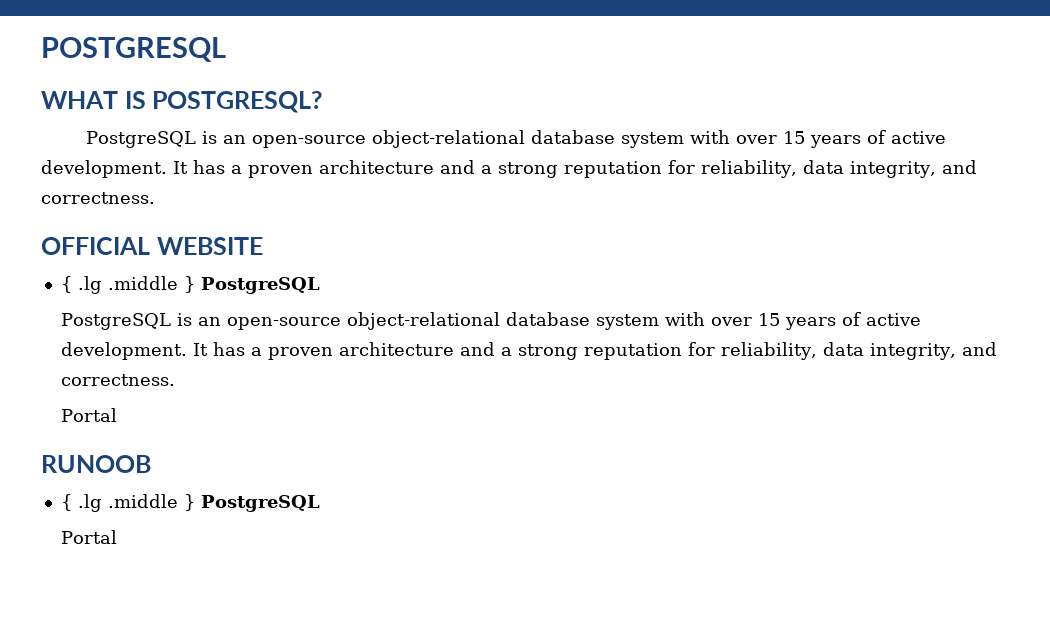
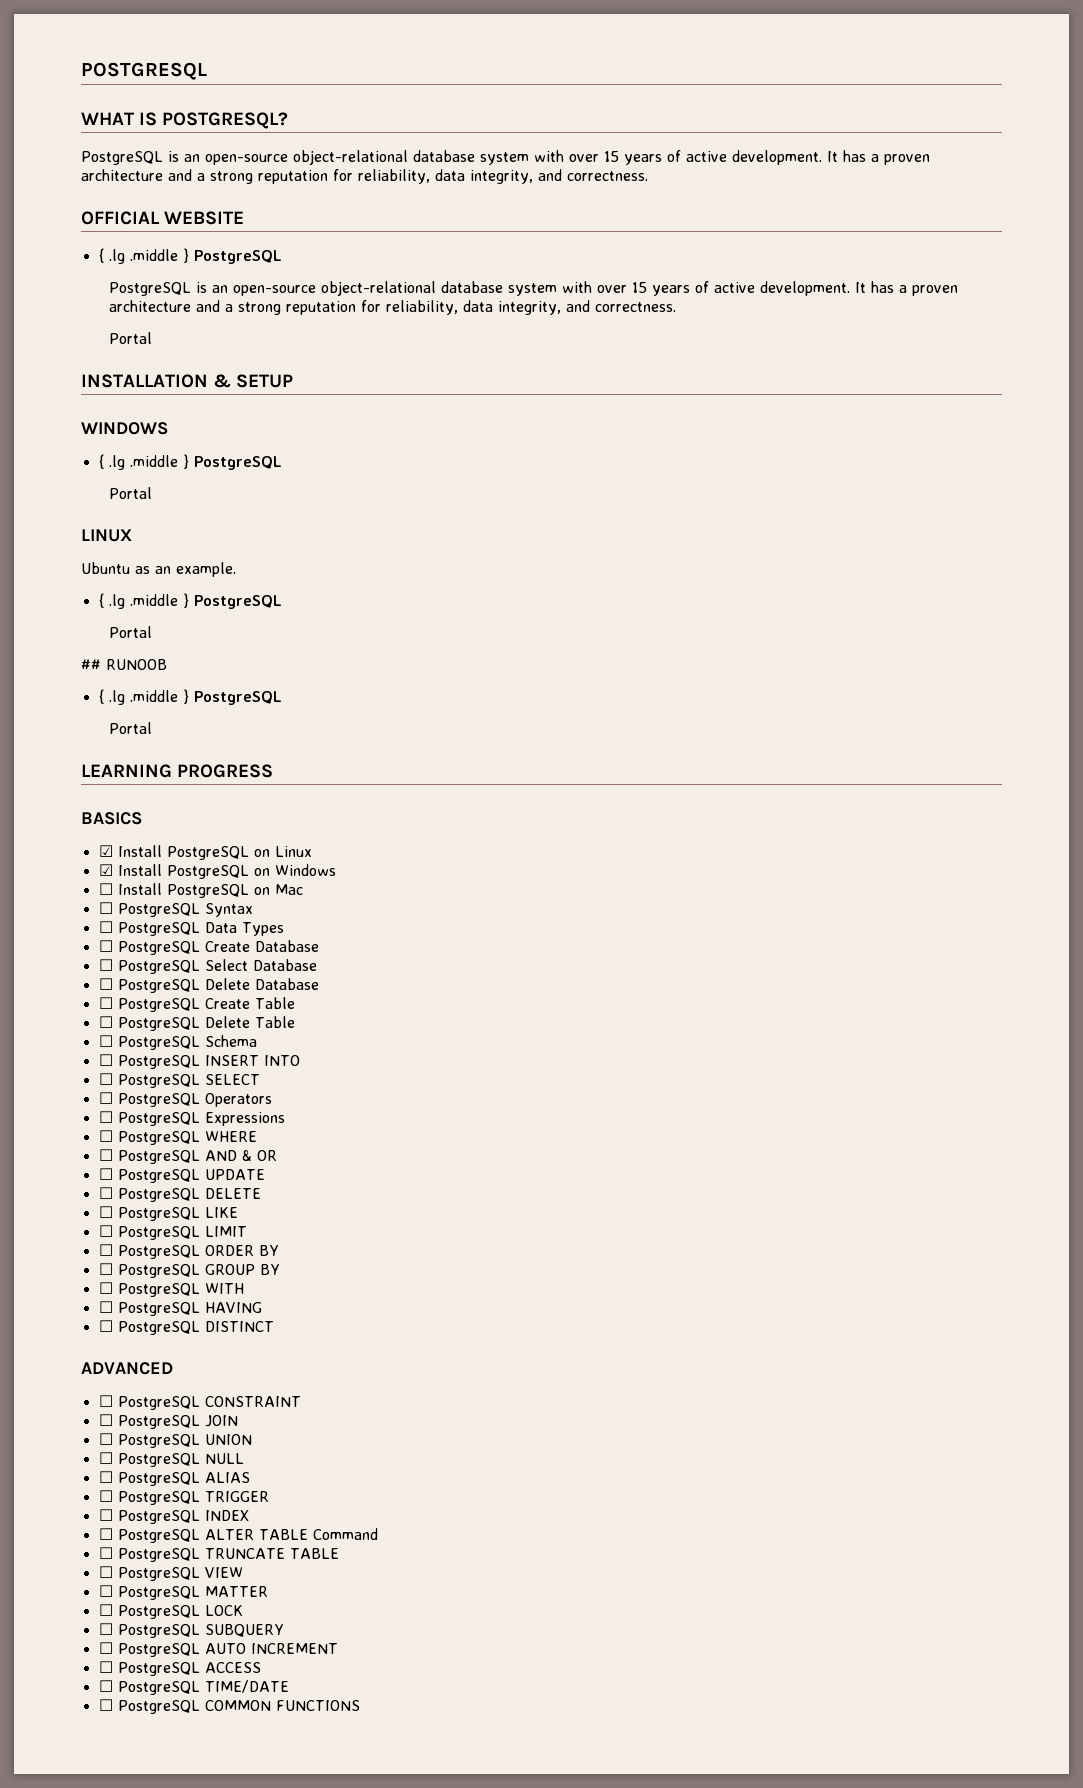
- RUNOOB
+ INSTALLATION & SETUP
+ WINDOWS
+ { .lg .middle } PostgreSQL
+ Portal
+ LINUX
+ Ubuntu as an example.
+ { .lg .middle } PostgreSQL
+ Portal
+ ## RUNOOB
+ LEARNING PROGRESS
+ BASICS
+ ☑ Install PostgreSQL on Linux
+ ☑ Install PostgreSQL on Windows
+ ☐ Install PostgreSQL on Mac
+ ☐ PostgreSQL Syntax
+ ☐ PostgreSQL Data Types
+ ☐ PostgreSQL Create Database
+ ☐ PostgreSQL Select Database
+ ☐ PostgreSQL Delete Database
+ ☐ PostgreSQL Create Table
+ ☐ PostgreSQL Delete Table
+ ☐ PostgreSQL Schema
+ ☐ PostgreSQL INSERT INTO
+ ☐ PostgreSQL SELECT
+ ☐ PostgreSQL Operators
+ ☐ PostgreSQL Expressions
+ ☐ PostgreSQL WHERE
+ ☐ PostgreSQL AND & OR
+ ☐ PostgreSQL UPDATE
+ ☐ PostgreSQL DELETE
+ ☐ PostgreSQL LIKE
+ ☐ PostgreSQL LIMIT
+ ☐ PostgreSQL ORDER BY
+ ☐ PostgreSQL GROUP BY
+ ☐ PostgreSQL WITH
+ ☐ PostgreSQL HAVING
+ ☐ PostgreSQL DISTINCT
+ ADVANCED
+ ☐ PostgreSQL CONSTRAINT
+ ☐ PostgreSQL JOIN
+ ☐ PostgreSQL UNION
+ ☐ PostgreSQL NULL
+ ☐ PostgreSQL ALIAS
+ ☐ PostgreSQL TRIGGER
+ ☐ PostgreSQL INDEX
+ ☐ PostgreSQL ALTER TABLE Command
+ ☐ PostgreSQL TRUNCATE TABLE
+ ☐ PostgreSQL VIEW
+ ☐ PostgreSQL MATTER
+ ☐ PostgreSQL LOCK
+ ☐ PostgreSQL SUBQUERY
+ ☐ PostgreSQL AUTO INCREMENT
+ ☐ PostgreSQL ACCESS
+ ☐ PostgreSQL TIME/DATE
+ ☐ PostgreSQL COMMON FUNCTIONS

